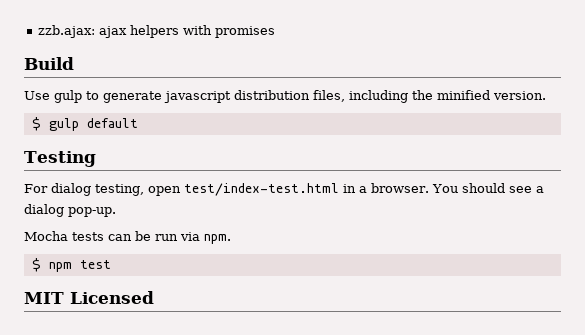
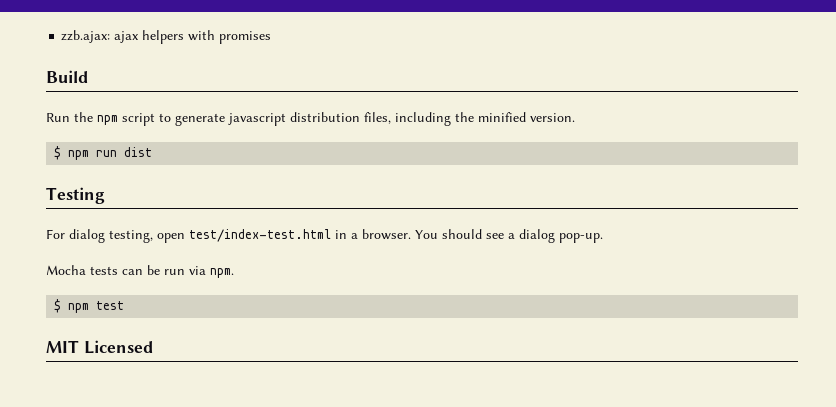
- Use gulp to generate javascript distribution files, including the minified version.
+ Run the npm script to generate javascript distribution files, including the minified version.
- $ gulp default
+ $ npm run dist

